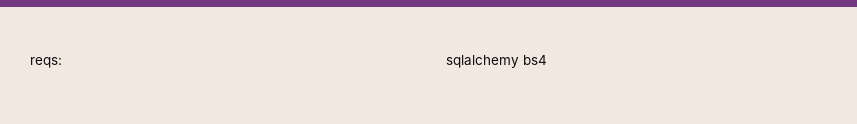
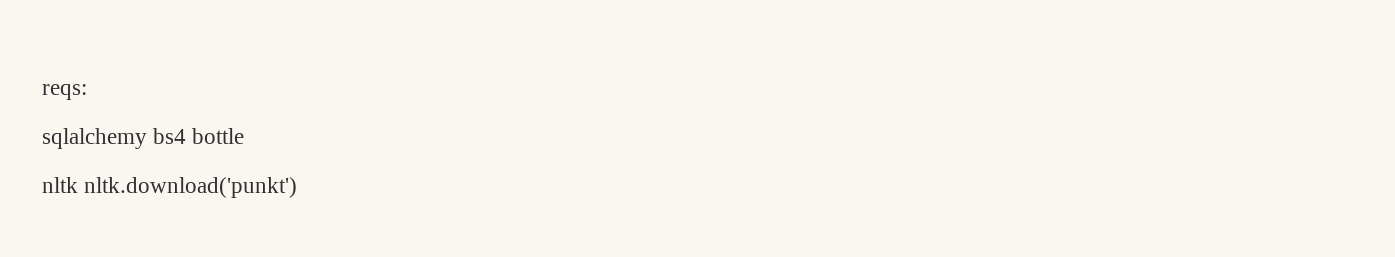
- sqlalchemy bs4
+ sqlalchemy bs4 bottle
+ nltk nltk.download('punkt')

